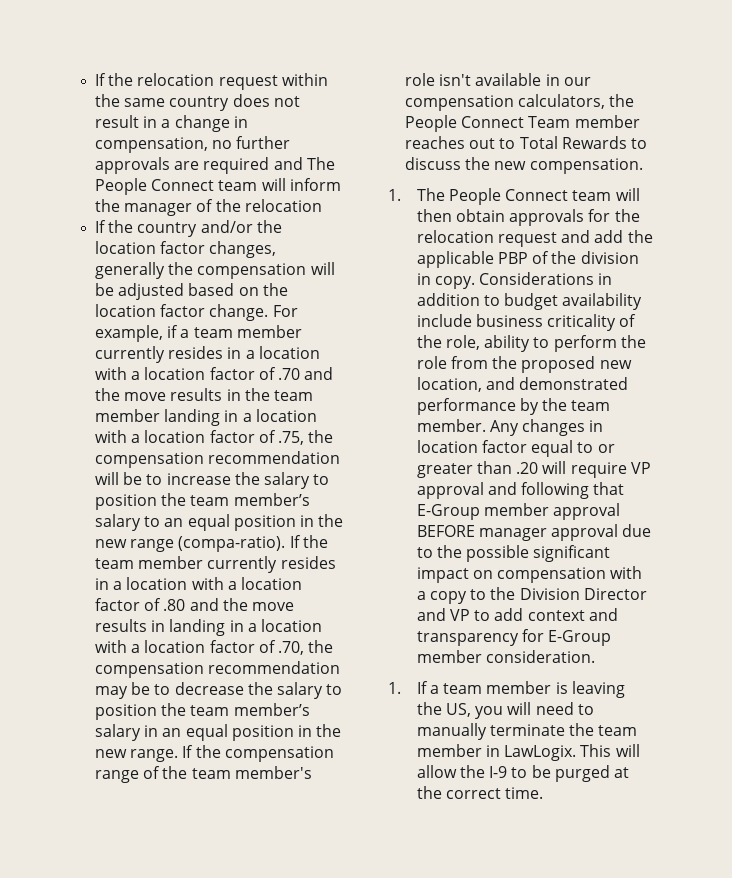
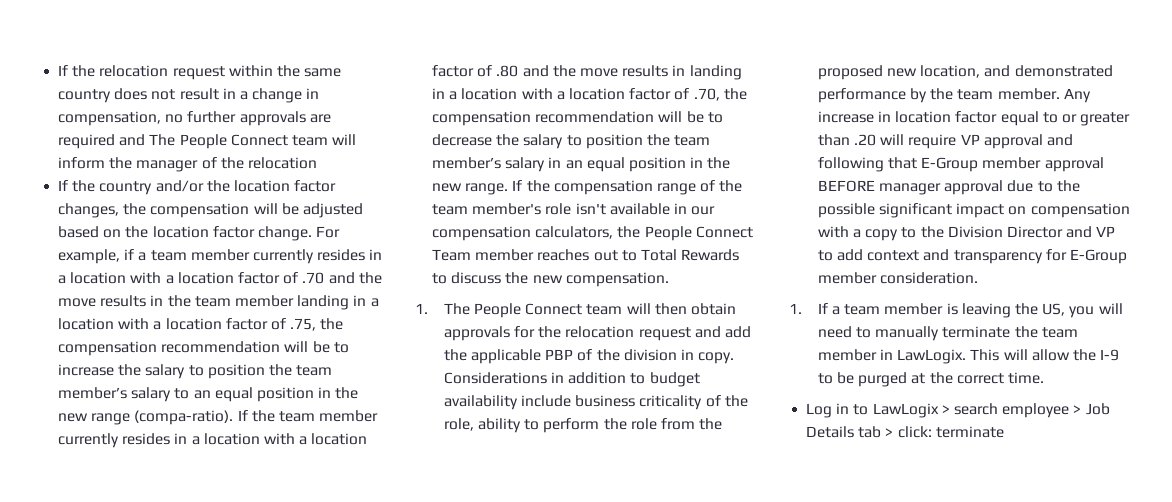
- If the country and/or the location factor changes, generally the compensation will be adjusted based on the location factor change.
+ If the country and/or the location factor changes, the compensation will be adjusted based on the location factor change.
- If the team member currently resides in a location with a location factor of .80 and the move results in landing in a location with a location factor of .70, the compensation recommendation may be to decrease the salary to position the team member’s salary in an equal position in the new range.
+ If the team member currently resides in a location with a location factor of .80 and the move results in landing in a location with a location factor of .70, the compensation recommendation will be to decrease the salary to position the team member’s salary in an equal position in the new range.
- Any changes in location factor equal to or greater than .20 will require VP approval and following that E-Group member approval BEFORE manager approval due to the possible significant impact on compensation with a copy to the Division Director and VP to add context and transparency for E-Group member consideration.
+ Any increase in location factor equal to or greater than .20 will require VP approval and following that E-Group member approval BEFORE manager approval due to the possible significant impact on compensation with a copy to the Division Director and VP to add context and transparency for E-Group member consideration.
+ Log in to LawLogix > search employee > Job Details tab > click: terminate

